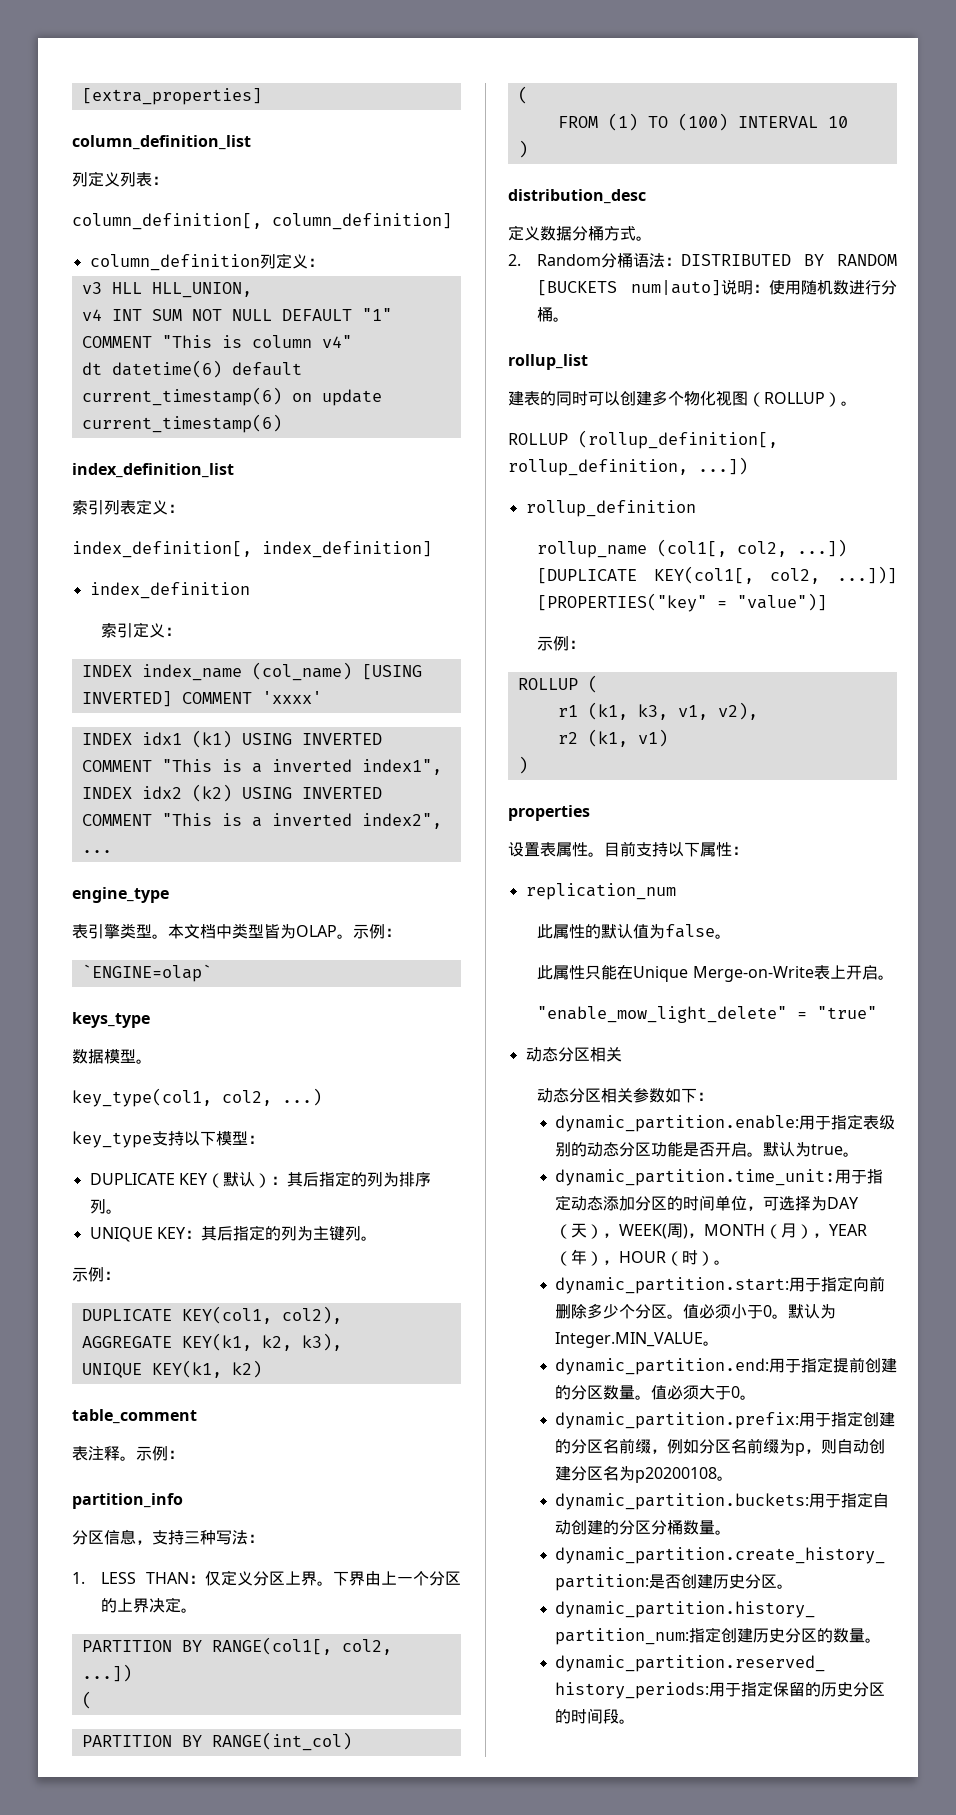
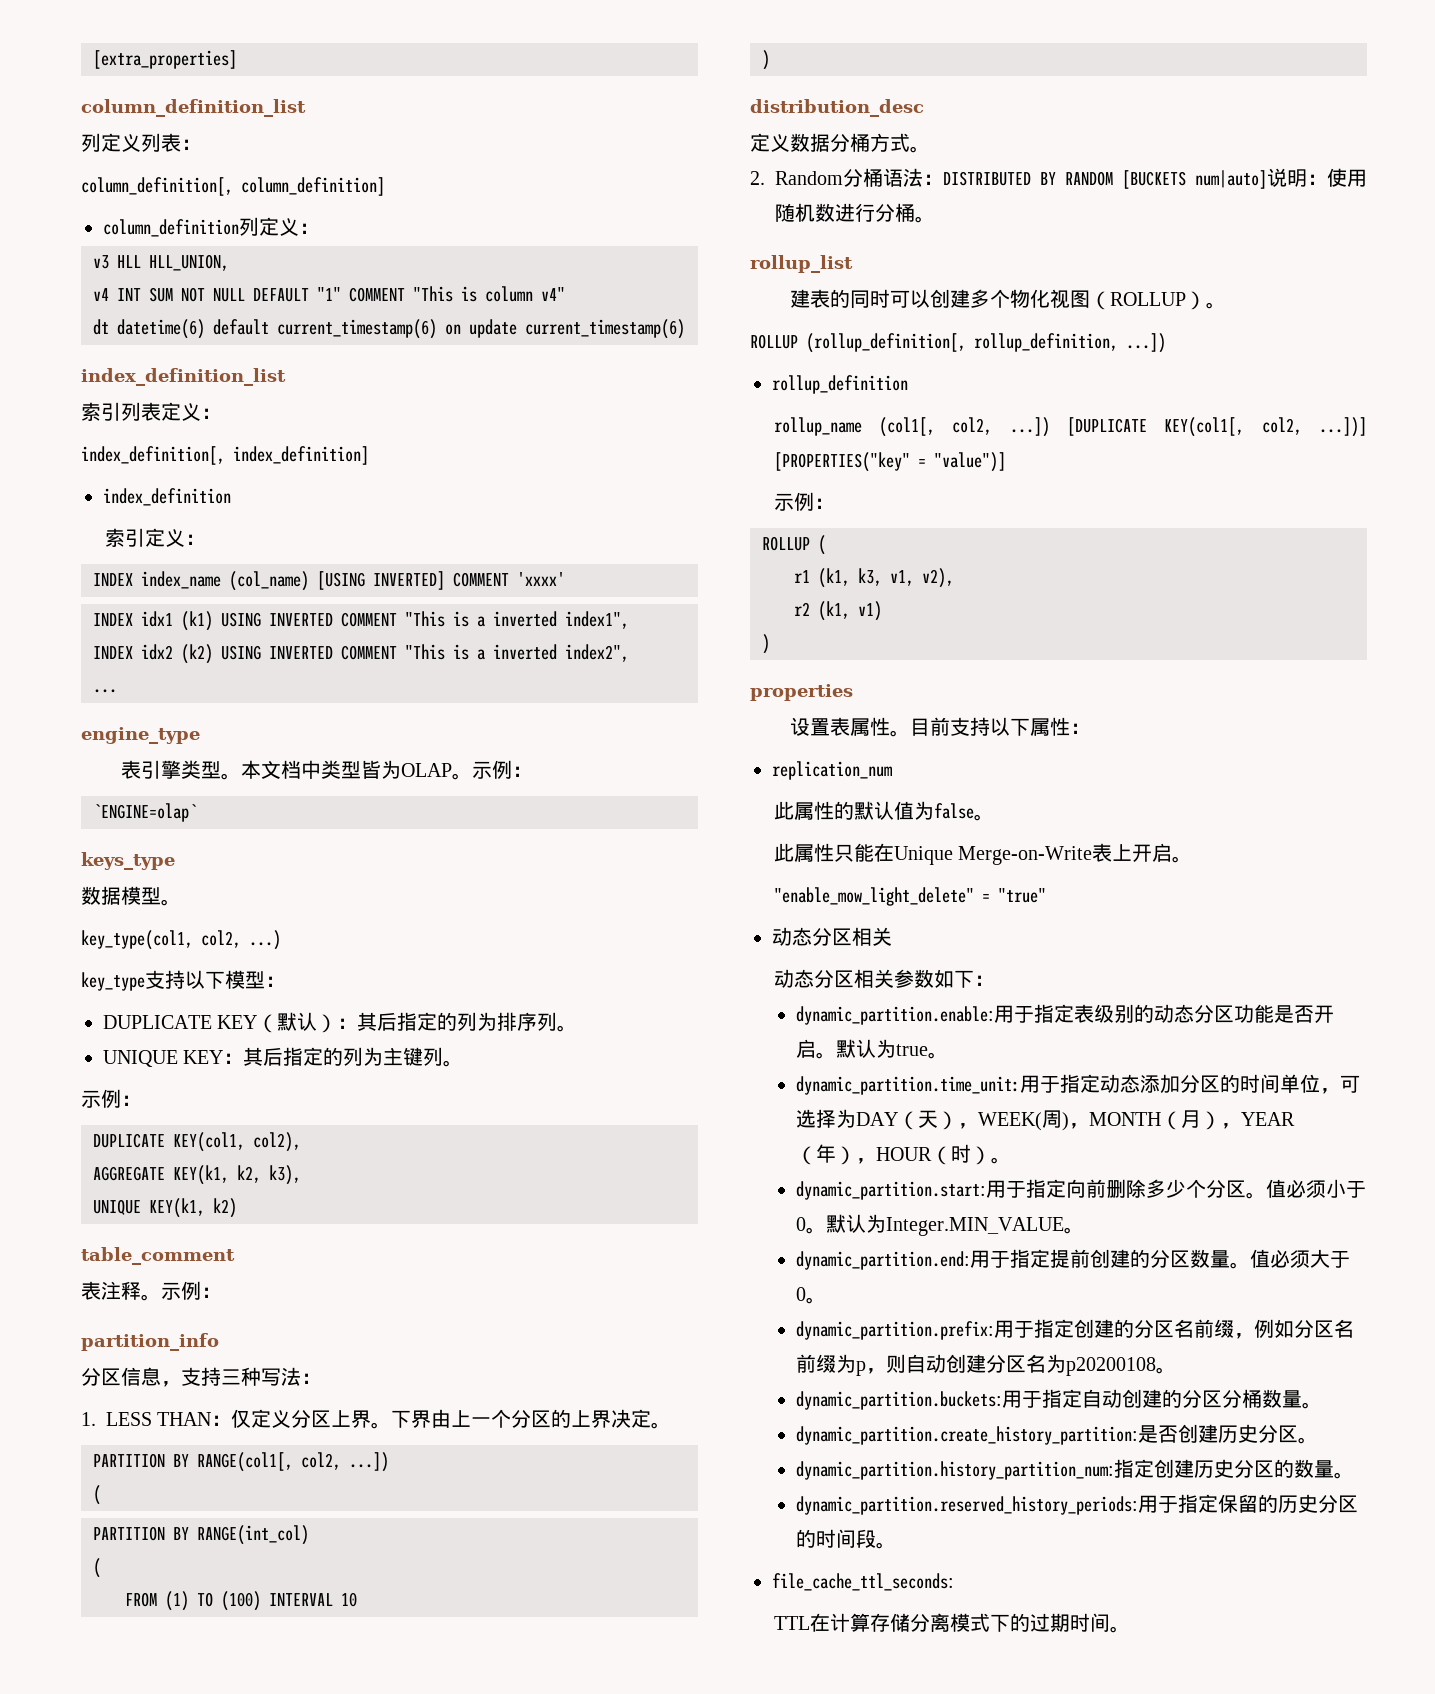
+ file_cache_ttl_seconds:
+ TTL在计算存储分离模式下的过期时间。

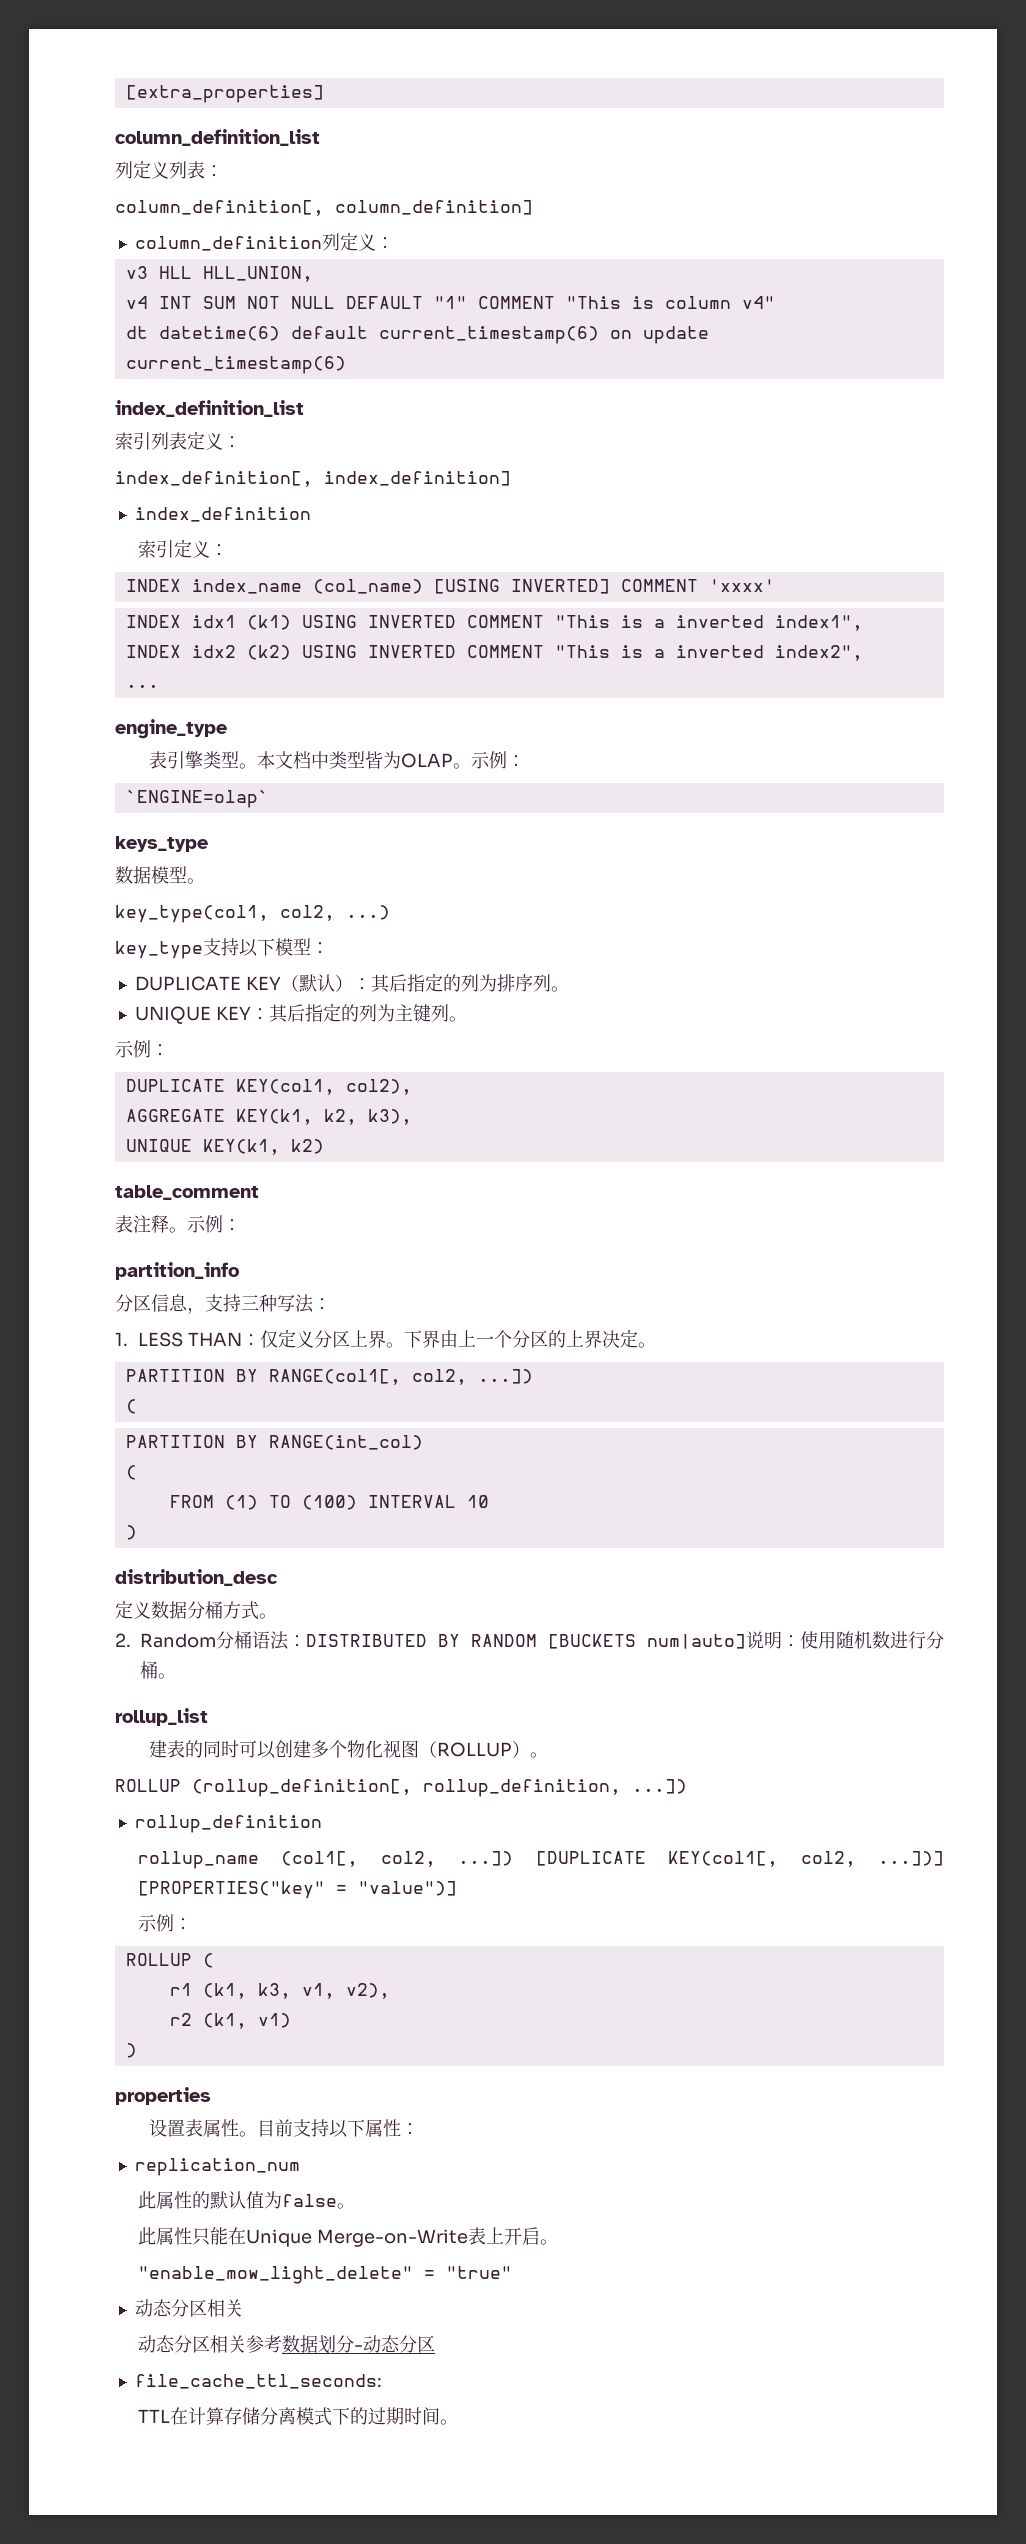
- 动态分区相关参数如下：
- dynamic_partition.enable:用于指定表级别的动态分区功能是否开启。默认为true。
- dynamic_partition.time_unit:用于指定动态添加分区的时间单位，可选择为DAY（天），WEEK(周)，MONTH（月），YEAR（年），HOUR（时）。
- dynamic_partition.start:用于指定向前删除多少个分区。值必须小于0。默认为Integer.MIN_VALUE。
- dynamic_partition.end:用于指定提前创建的分区数量。值必须大于0。
- dynamic_partition.prefix:用于指定创建的分区名前缀，例如分区名前缀为p，则自动创建分区名为p20200108。
- dynamic_partition.buckets:用于指定自动创建的分区分桶数量。
- dynamic_partition.create_history_partition:是否创建历史分区。
- dynamic_partition.history_partition_num:指定创建历史分区的数量。
- dynamic_partition.reserved_history_periods:用于指定保留的历史分区的时间段。
+ 动态分区相关参考数据划分-动态分区

